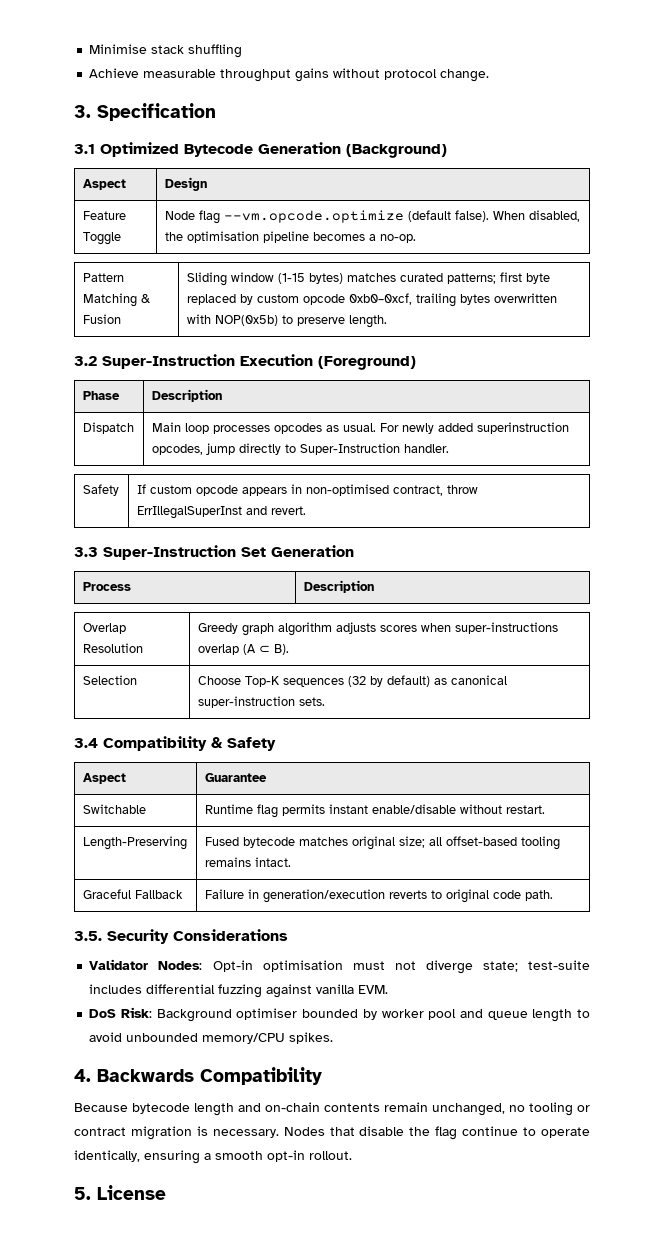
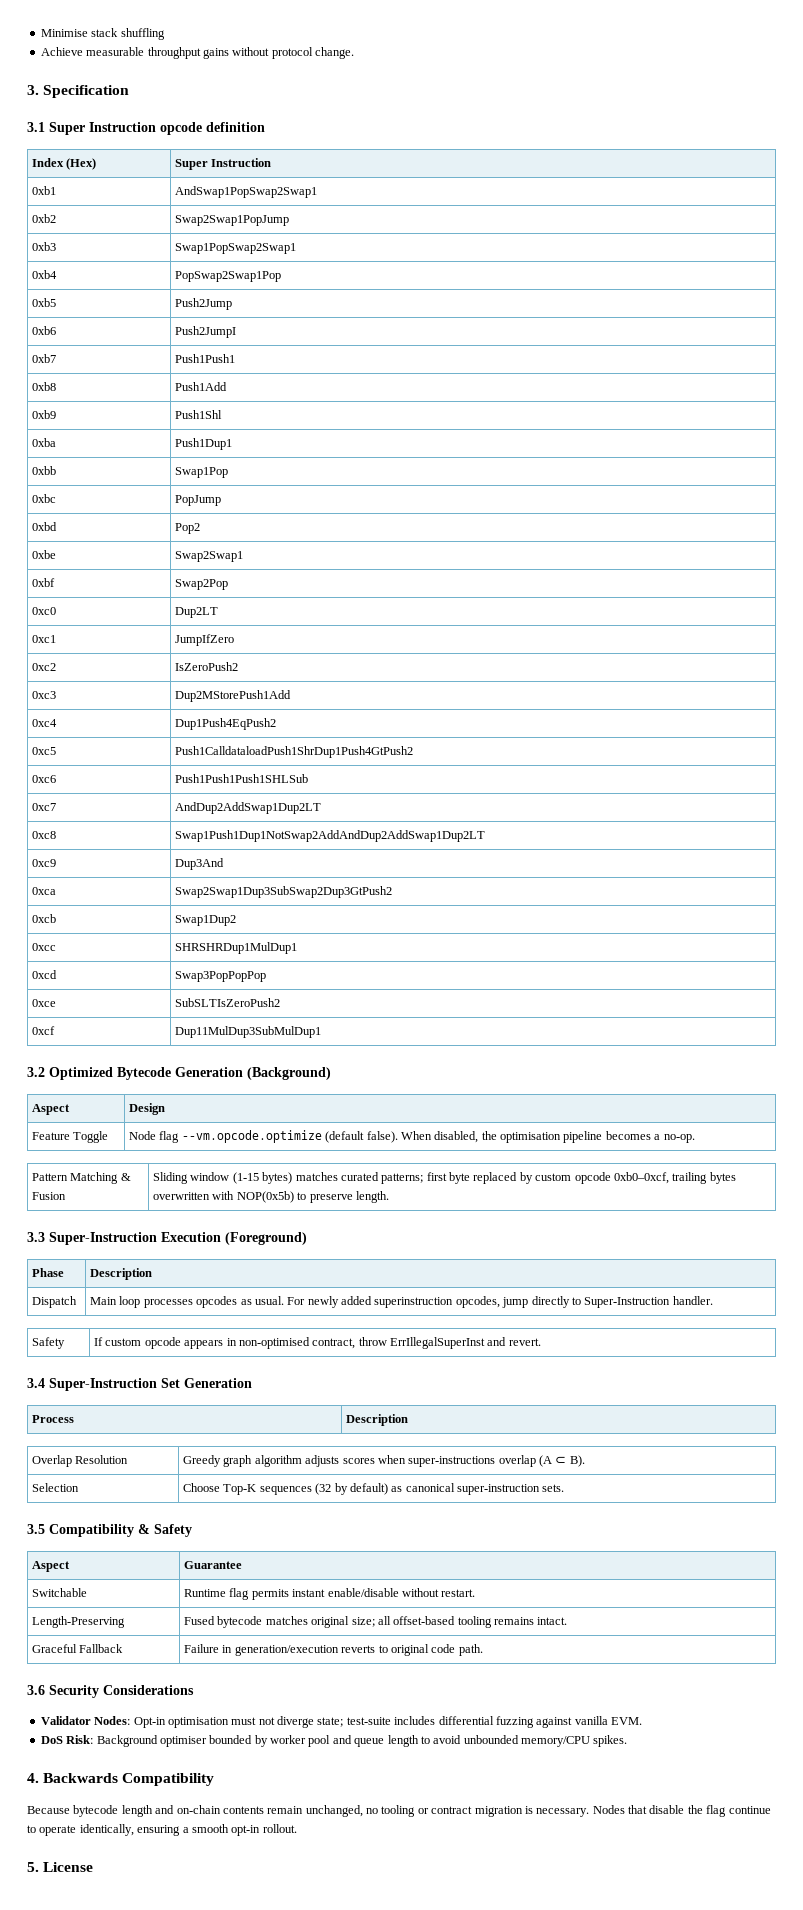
- 3.1 Optimized Bytecode Generation (Background)
+ 3.1 Super Instruction opcode definition
+ Index (Hex) | Super Instruction
+ 0xb1 | AndSwap1PopSwap2Swap1
+ 0xb2 | Swap2Swap1PopJump
+ 0xb3 | Swap1PopSwap2Swap1
+ 0xb4 | PopSwap2Swap1Pop
+ 0xb5 | Push2Jump
+ 0xb6 | Push2JumpI
+ 0xb7 | Push1Push1
+ 0xb8 | Push1Add
+ 0xb9 | Push1Shl
+ 0xba | Push1Dup1
+ 0xbb | Swap1Pop
+ 0xbc | PopJump
+ 0xbd | Pop2
+ 0xbe | Swap2Swap1
+ 0xbf | Swap2Pop
+ 0xc0 | Dup2LT
+ 0xc1 | JumpIfZero
+ 0xc2 | IsZeroPush2
+ 0xc3 | Dup2MStorePush1Add
+ 0xc4 | Dup1Push4EqPush2
+ 0xc5 | Push1CalldataloadPush1ShrDup1Push4GtPush2
+ 0xc6 | Push1Push1Push1SHLSub
+ 0xc7 | AndDup2AddSwap1Dup2LT
+ 0xc8 | Swap1Push1Dup1NotSwap2AddAndDup2AddSwap1Dup2LT
+ 0xc9 | Dup3And
+ 0xca | Swap2Swap1Dup3SubSwap2Dup3GtPush2
+ 0xcb | Swap1Dup2
+ 0xcc | SHRSHRDup1MulDup1
+ 0xcd | Swap3PopPopPop
+ 0xce | SubSLTIsZeroPush2
+ 0xcf | Dup11MulDup3SubMulDup1
+ 3.2 Optimized Bytecode Generation (Background)
- 3.2 Super-Instruction Execution (Foreground)
+ 3.3 Super-Instruction Execution (Foreground)
- 3.3 Super-Instruction Set Generation
+ 3.4 Super-Instruction Set Generation
- 3.4 Compatibility & Safety
+ 3.5 Compatibility & Safety
- 3.5. Security Considerations
+ 3.6 Security Considerations

